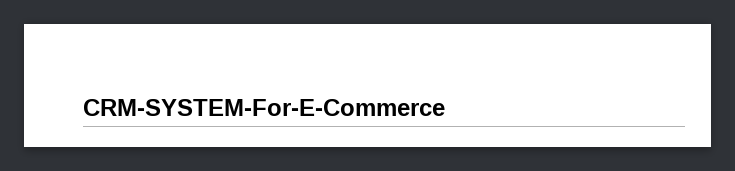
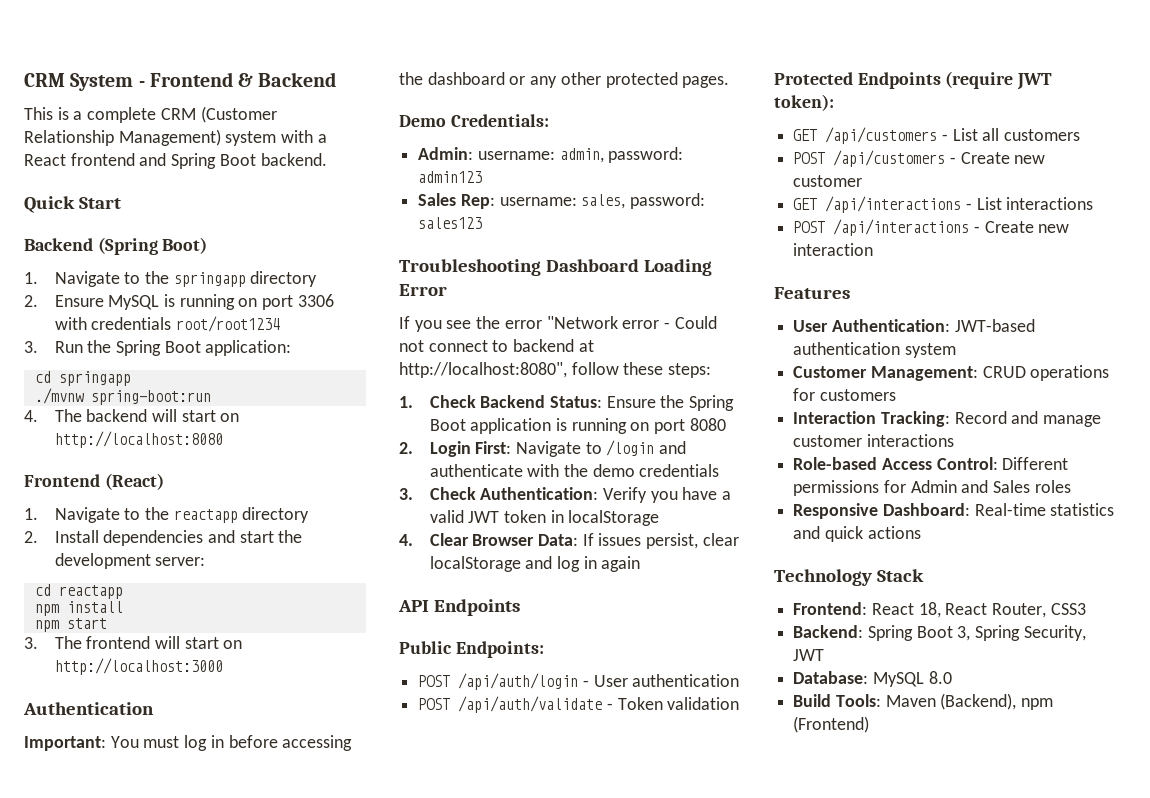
- CRM-SYSTEM-For-E-Commerce
+ CRM System - Frontend & Backend
+ This is a complete CRM (Customer Relationship Management) system with a React frontend and Spring Boot backend.
+ Quick Start
+ Backend (Spring Boot)
+ 1. Navigate to the springapp directory
+ 2. Ensure MySQL is running on port 3306 with credentials root/root1234
+ 3. Run the Spring Boot application:
+ cd springapp
+ ./mvnw spring-boot:run
+ 4. The backend will start on http://localhost:8080
+ Frontend (React)
+ 1. Navigate to the reactapp directory
+ 2. Install dependencies and start the development server:
+ cd reactapp
+ npm install
+ npm start
+ 3. The frontend will start on http://localhost:3000
+ Authentication
+ Important: You must log in before accessing the dashboard or any other protected pages.
+ Demo Credentials:
+ Admin: username: admin, password: admin123
+ Sales Rep: username: sales, password: sales123
+ Troubleshooting Dashboard Loading Error
+ If you see the error "Network error - Could not connect to backend at http://localhost:8080", follow these steps:
+ 1. Check Backend Status: Ensure the Spring Boot application is running on port 8080
+ 2. Login First: Navigate to /login and authenticate with the demo credentials
+ 3. Check Authentication: Verify you have a valid JWT token in localStorage
+ 4. Clear Browser Data: If issues persist, clear localStorage and log in again
+ API Endpoints
+ Public Endpoints:
+ POST /api/auth/login - User authentication
+ POST /api/auth/validate - Token validation
+ Protected Endpoints (require JWT token):
+ GET /api/customers - List all customers
+ POST /api/customers - Create new customer
+ GET /api/interactions - List interactions
+ POST /api/interactions - Create new interaction
+ Features
+ User Authentication: JWT-based authentication system
+ Customer Management: CRUD operations for customers
+ Interaction Tracking: Record and manage customer interactions
+ Role-based Access Control: Different permissions for Admin and Sales roles
+ Responsive Dashboard: Real-time statistics and quick actions
+ Technology Stack
+ Frontend: React 18, React Router, CSS3
+ Backend: Spring Boot 3, Spring Security, JWT
+ Database: MySQL 8.0
+ Build Tools: Maven (Backend), npm (Frontend)

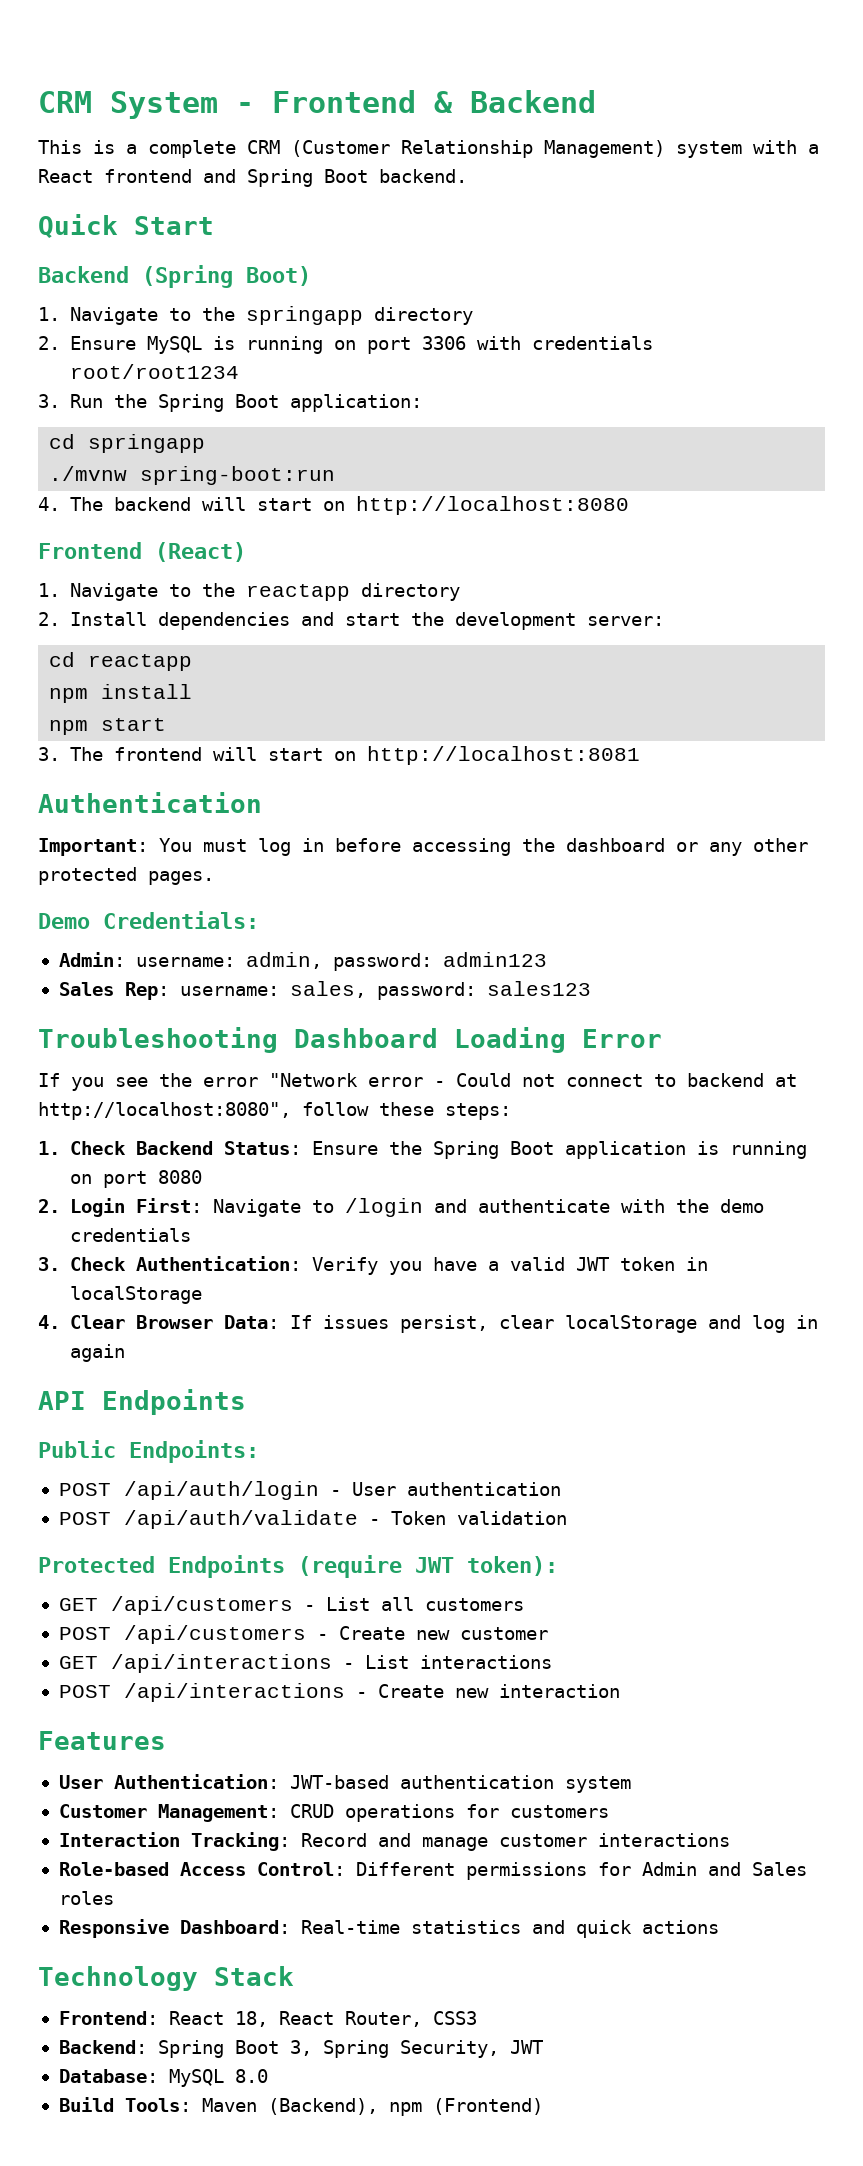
- 3. The frontend will start on http://localhost:3000
+ 3. The frontend will start on http://localhost:8081

